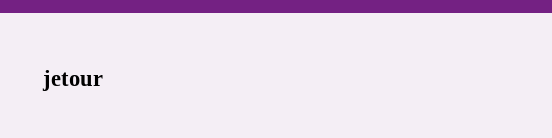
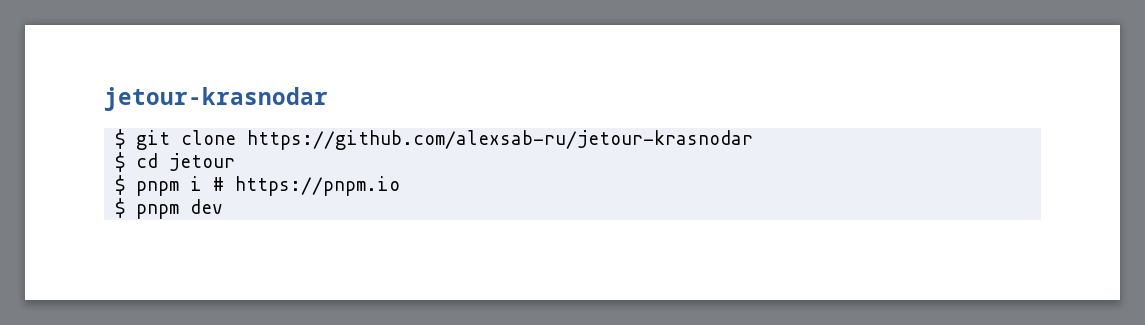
- jetour
+ jetour-krasnodar
+ $ git clone https://github.com/alexsab-ru/jetour-krasnodar
+ $ cd jetour
+ $ pnpm i # https://pnpm.io
+ $ pnpm dev

